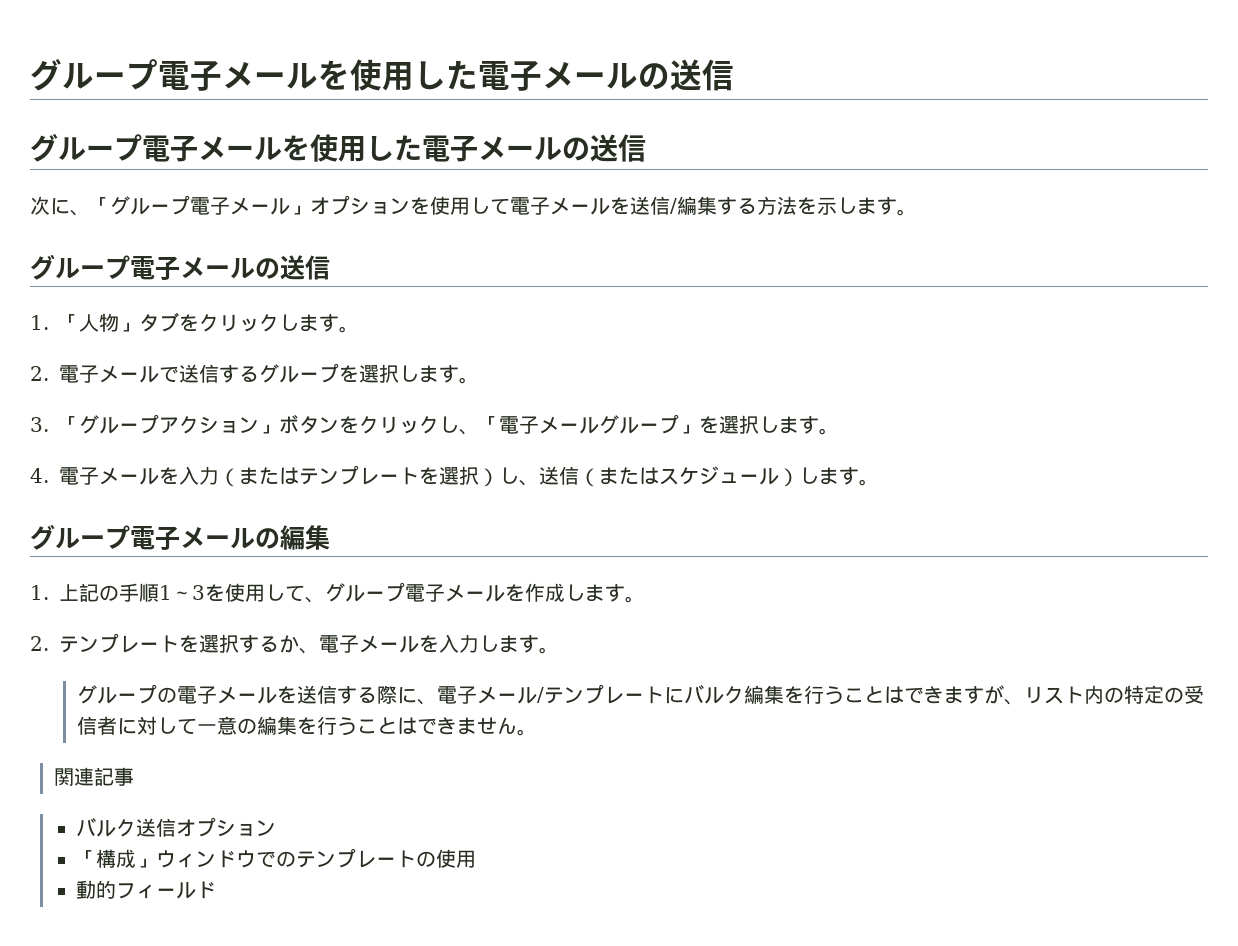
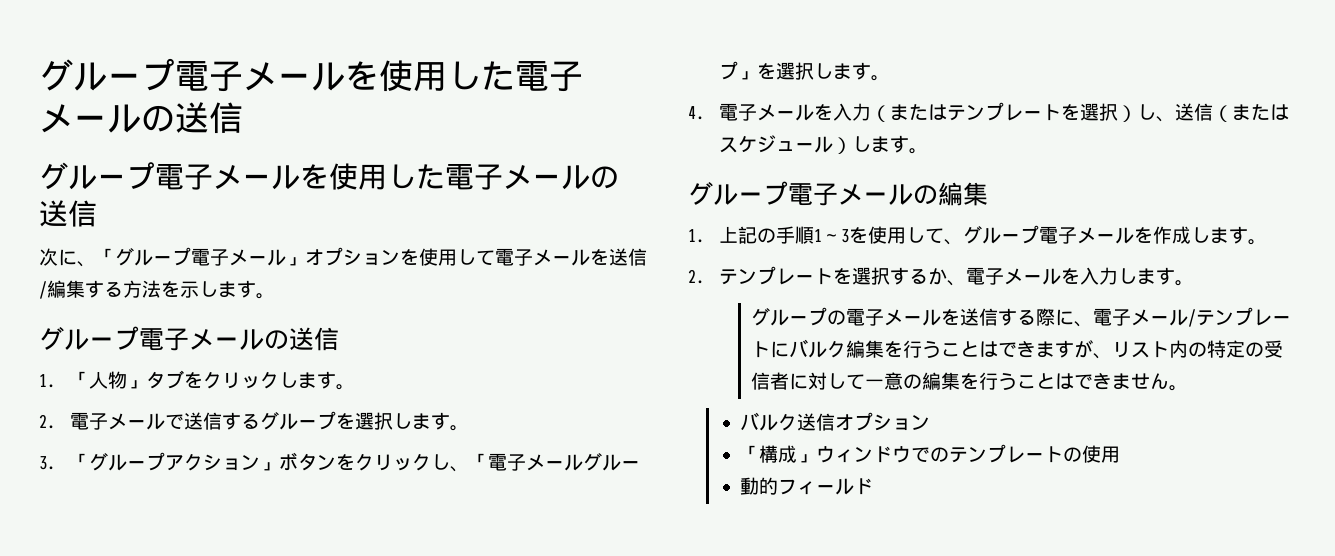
- 関連記事

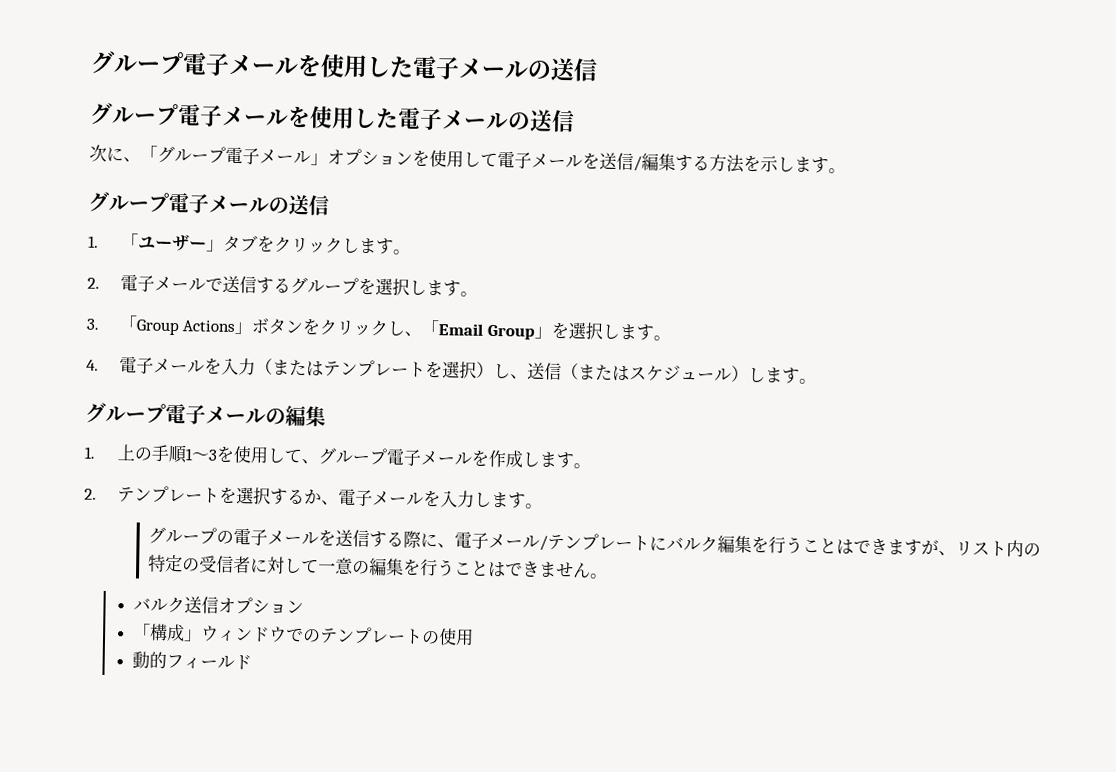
- 1.「人物」タブをクリックします。
+ 1.「ユーザー」タブをクリックします。
- 3.「グループアクション」ボタンをクリックし、「電子メールグループ」を選択します。
+ 3.「Group Actions」ボタンをクリックし、「Email Group」を選択します。
- 1.上記の手順1～3を使用して、グループ電子メールを作成します。
+ 1.上の手順1～3を使用して、グループ電子メールを作成します。

